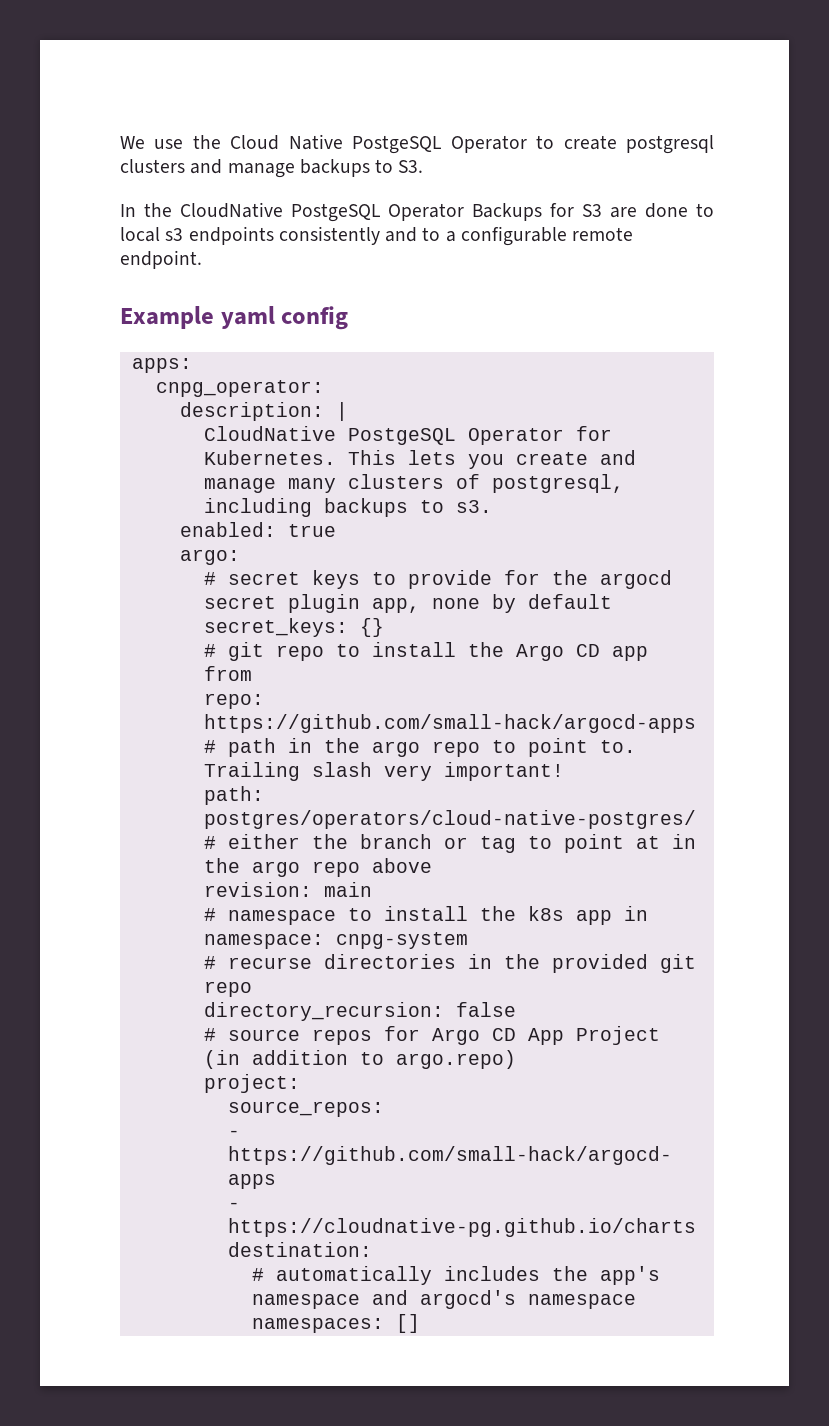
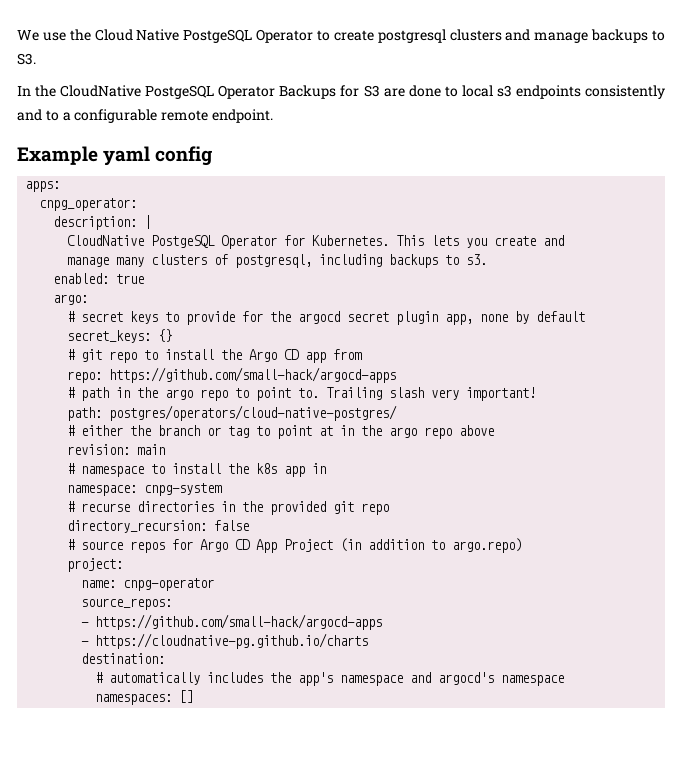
+ name: cnpg-operator

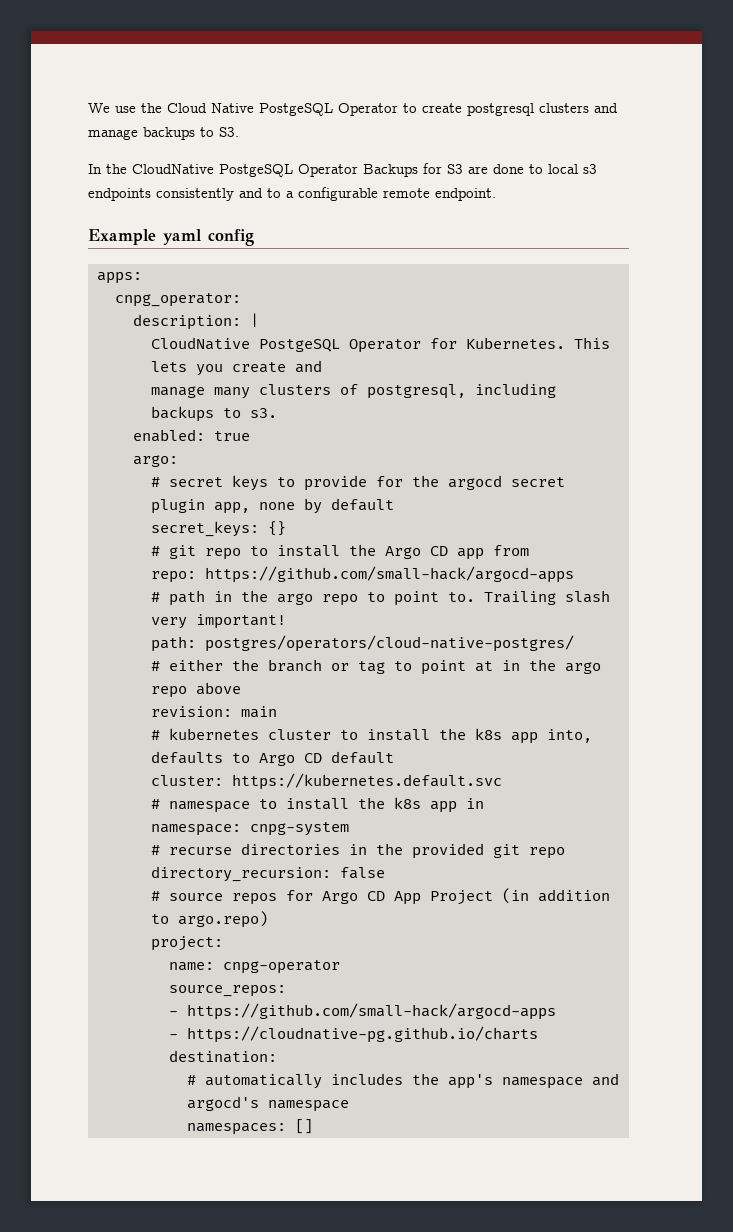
+ # kubernetes cluster to install the k8s app into, defaults to Argo CD default
+ cluster: https://kubernetes.default.svc

